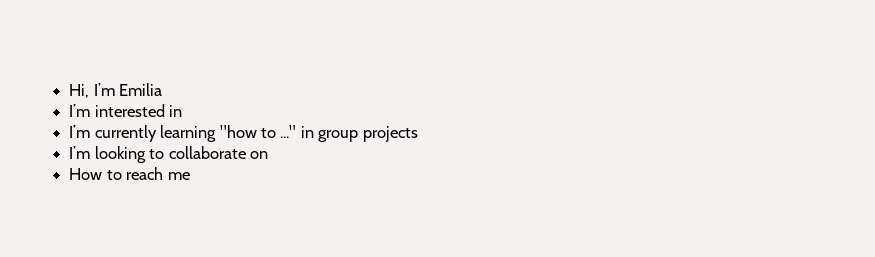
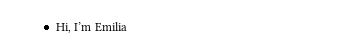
- I’m interested in
- I’m currently learning "how to ..." in group projects
- I’m looking to collaborate on
- How to reach me

